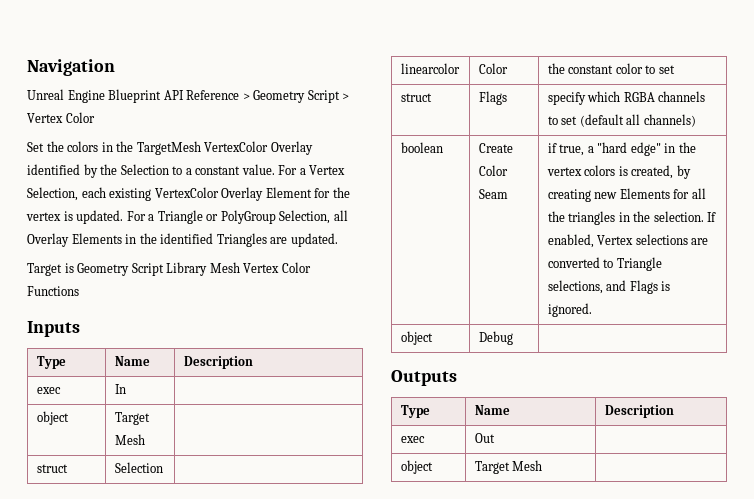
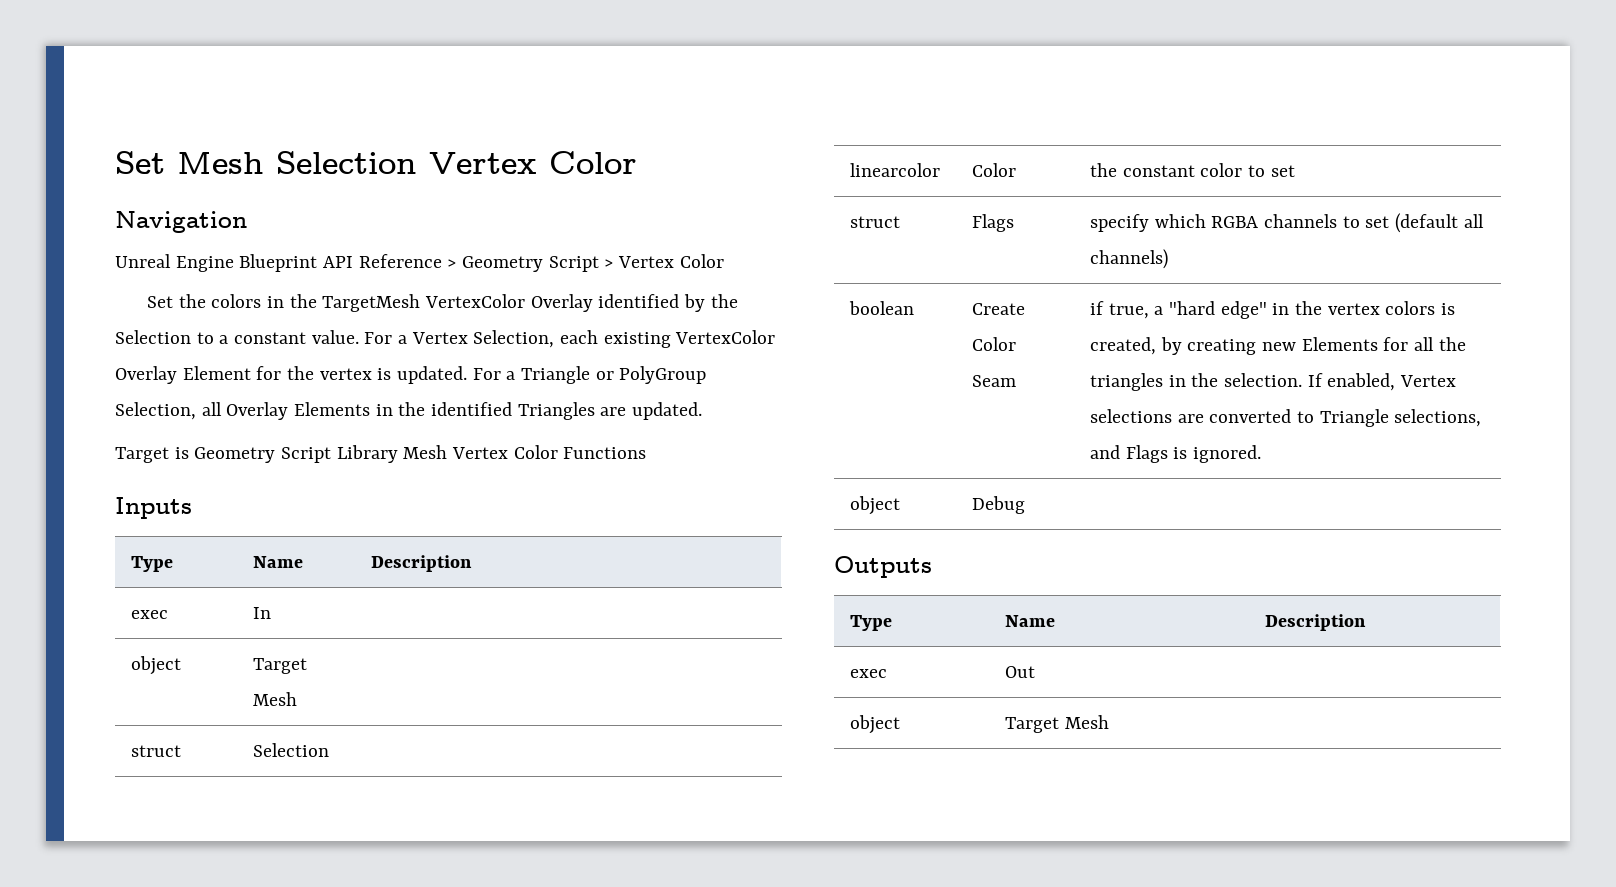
+ Set Mesh Selection Vertex Color

